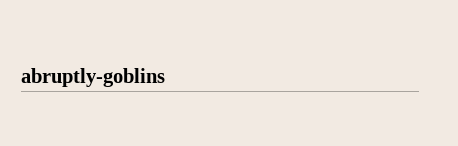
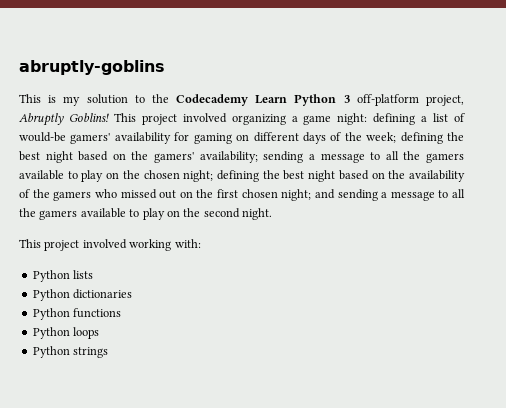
+ This is my solution to the Codecademy Learn Python 3 off-platform project, Abruptly Goblins! This project involved organizing a game night: defining a list of would-be gamers' availability for gaming on different days of the week; defining the best night based on the gamers' availability; sending a message to all the gamers available to play on the chosen night; defining the best night based on the availability of the gamers who missed out on the first chosen night; and sending a message to all the gamers available to play on the second night.
+ This project involved working with:
+ Python lists
+ Python dictionaries
+ Python functions
+ Python loops
+ Python strings

